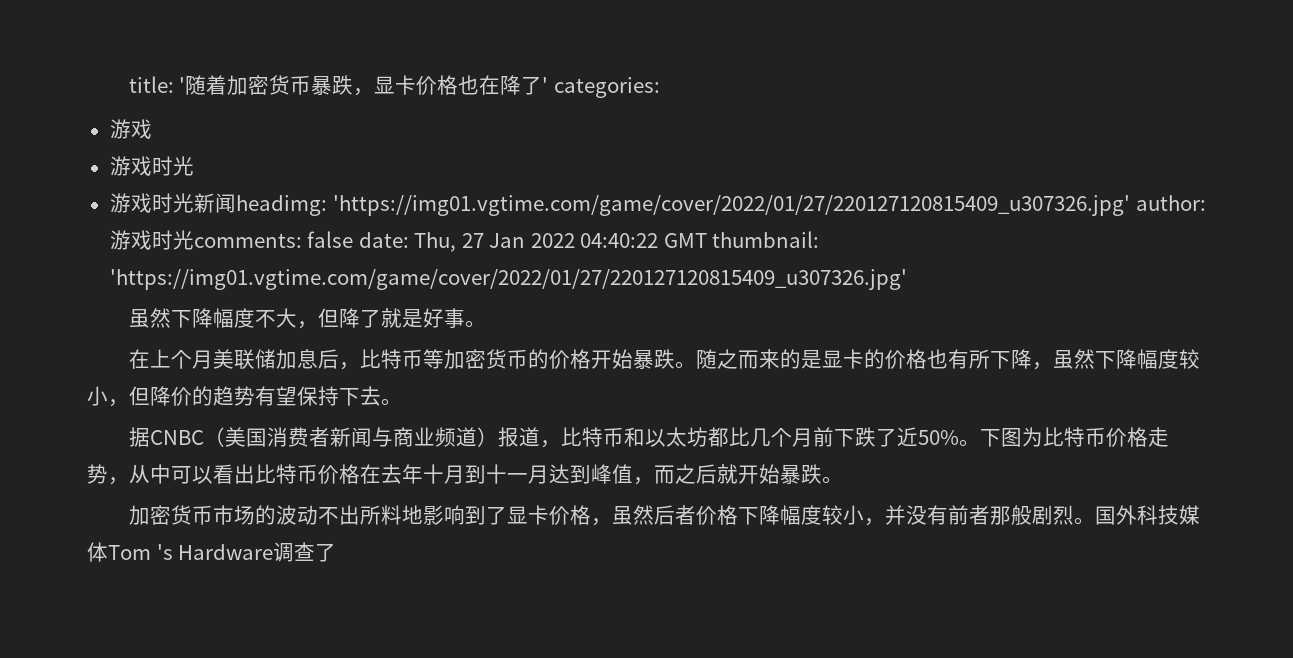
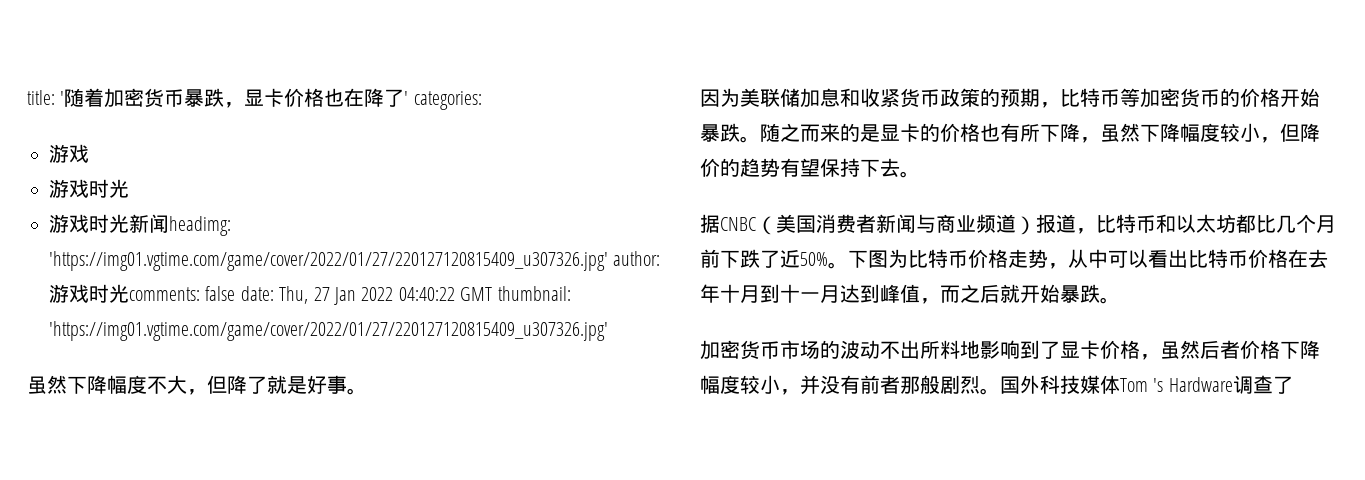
- 在上个月美联储加息后，比特币等加密货币的价格开始暴跌。
+ 因为美联储加息和收紧货币政策的预期，比特币等加密货币的价格开始暴跌。

